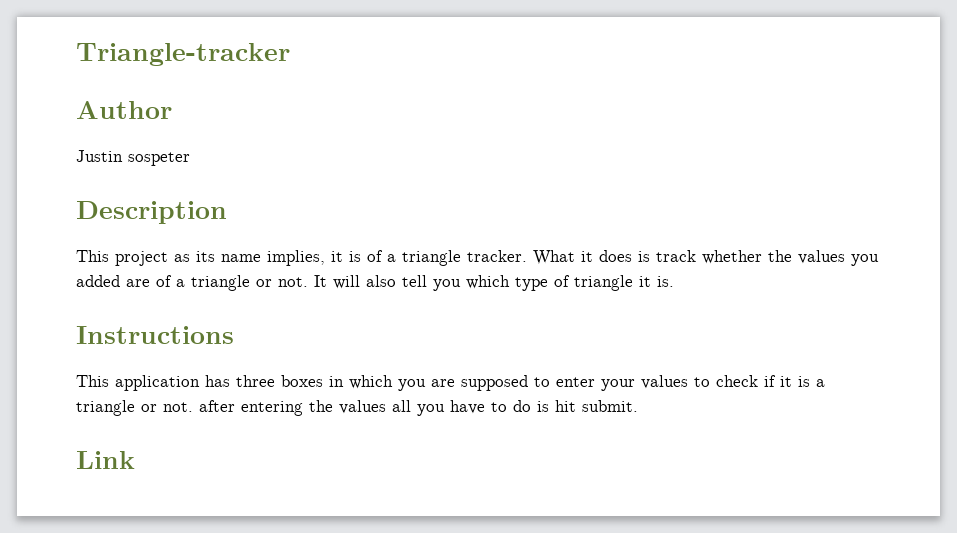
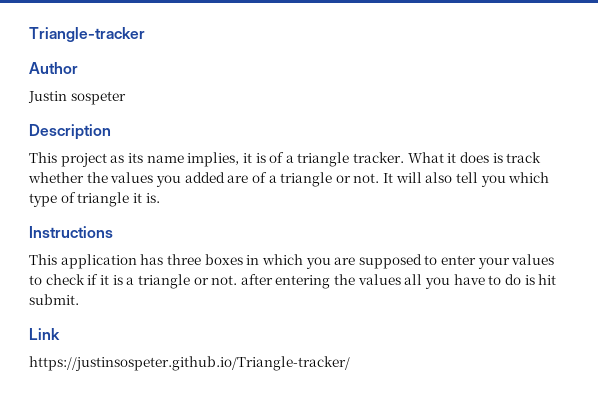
+ https://justinsospeter.github.io/Triangle-tracker/

